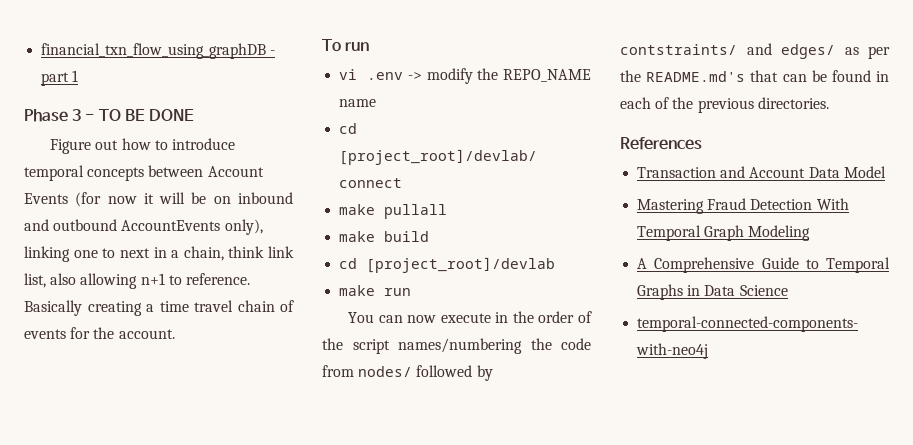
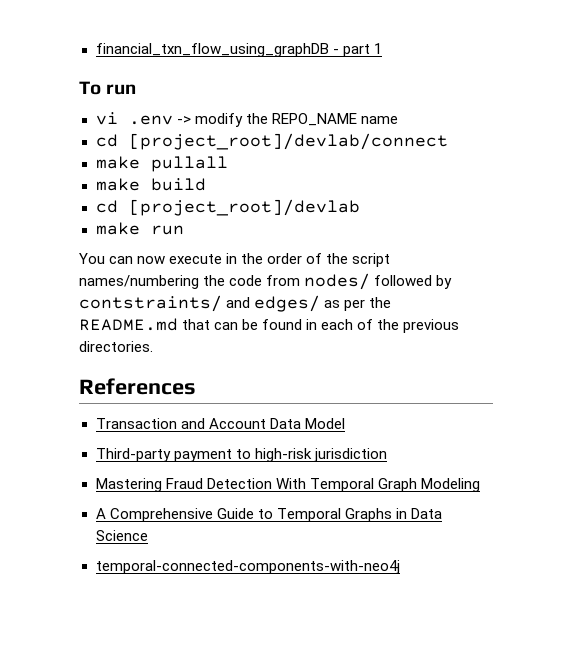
- Phase 3 - TO BE DONE
- Figure out how to introduce temporal concepts between Account Events (for now it will be on inbound and outbound AccountEvents only), linking one to next in a chain, think link list, also allowing n+1 to reference. Basically creating a time travel chain of events for the account.
- You can now execute in the order of the script names/numbering the code from nodes/ followed by contstraints/ and edges/ as per the README.md's that can be found in each of the previous directories.
+ You can now execute in the order of the script names/numbering the code from nodes/ followed by contstraints/ and edges/ as per the README.md that can be found in each of the previous directories.
+ Third-party payment to high-risk jurisdiction

